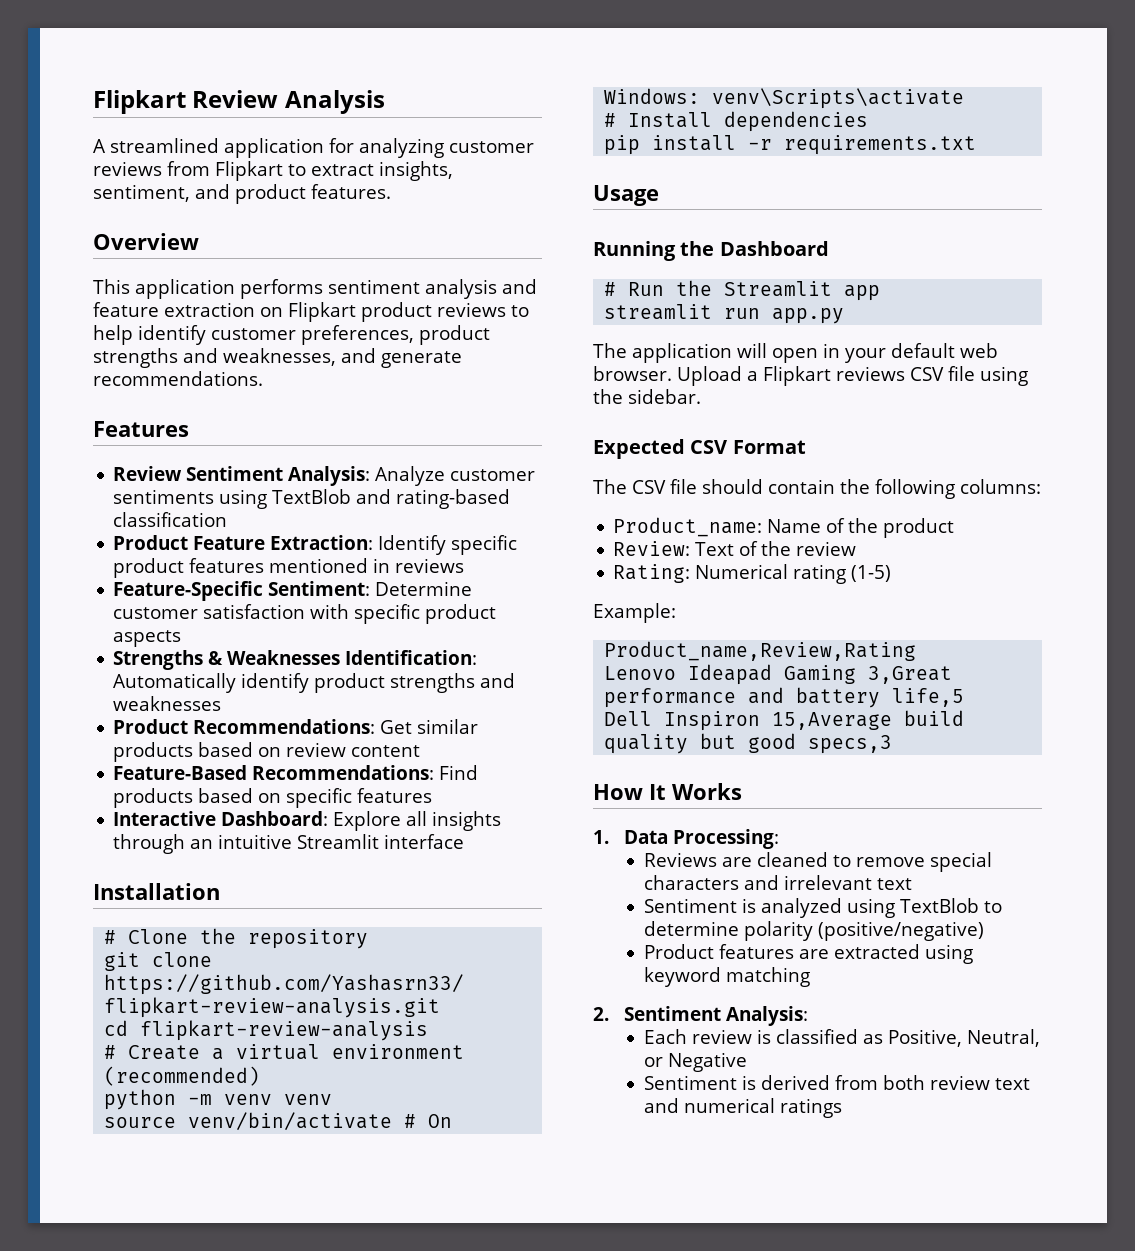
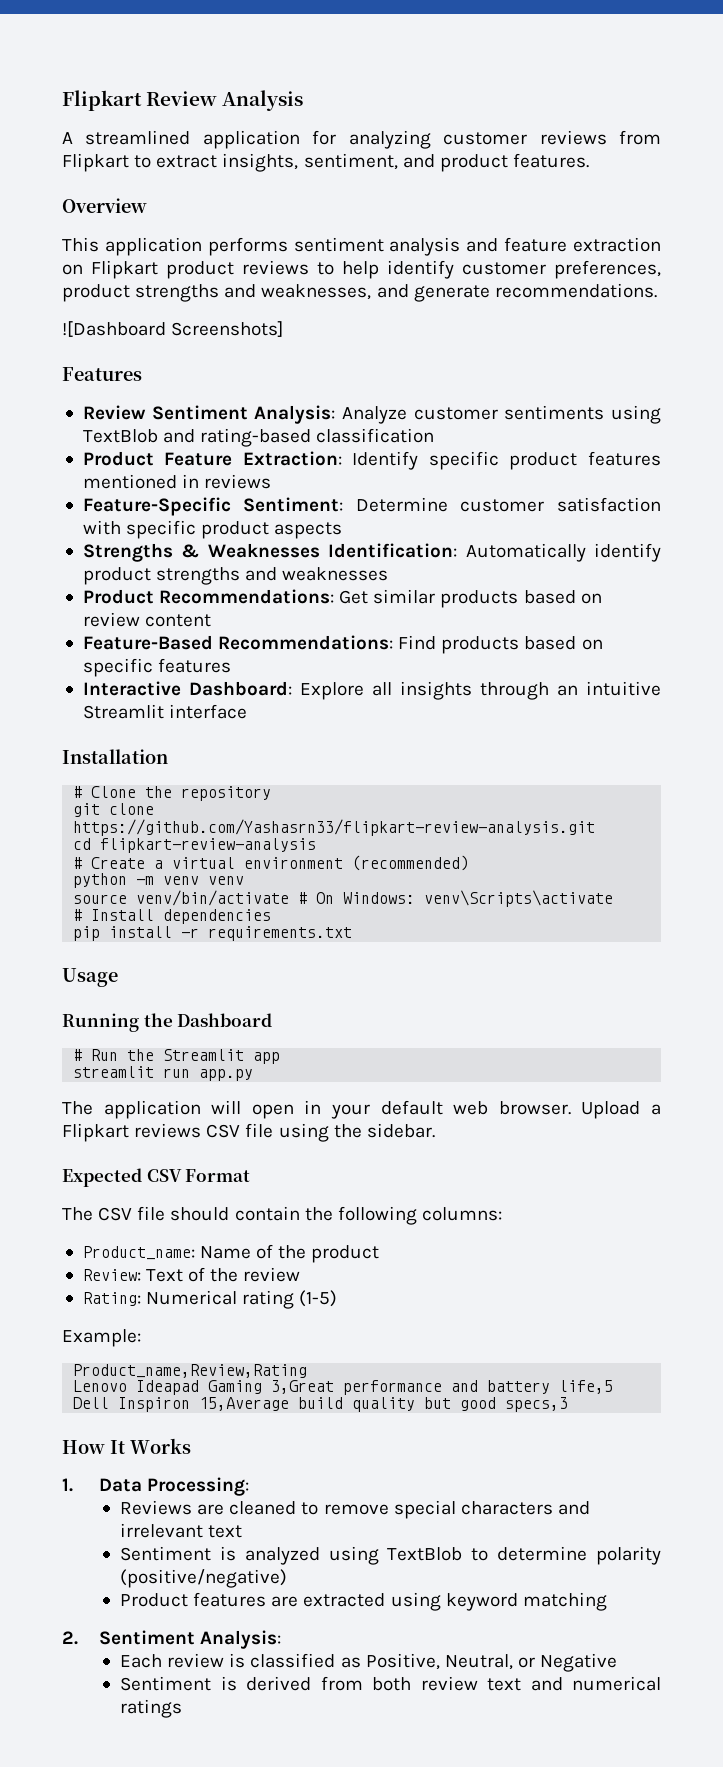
+ ![Dashboard Screenshots]

